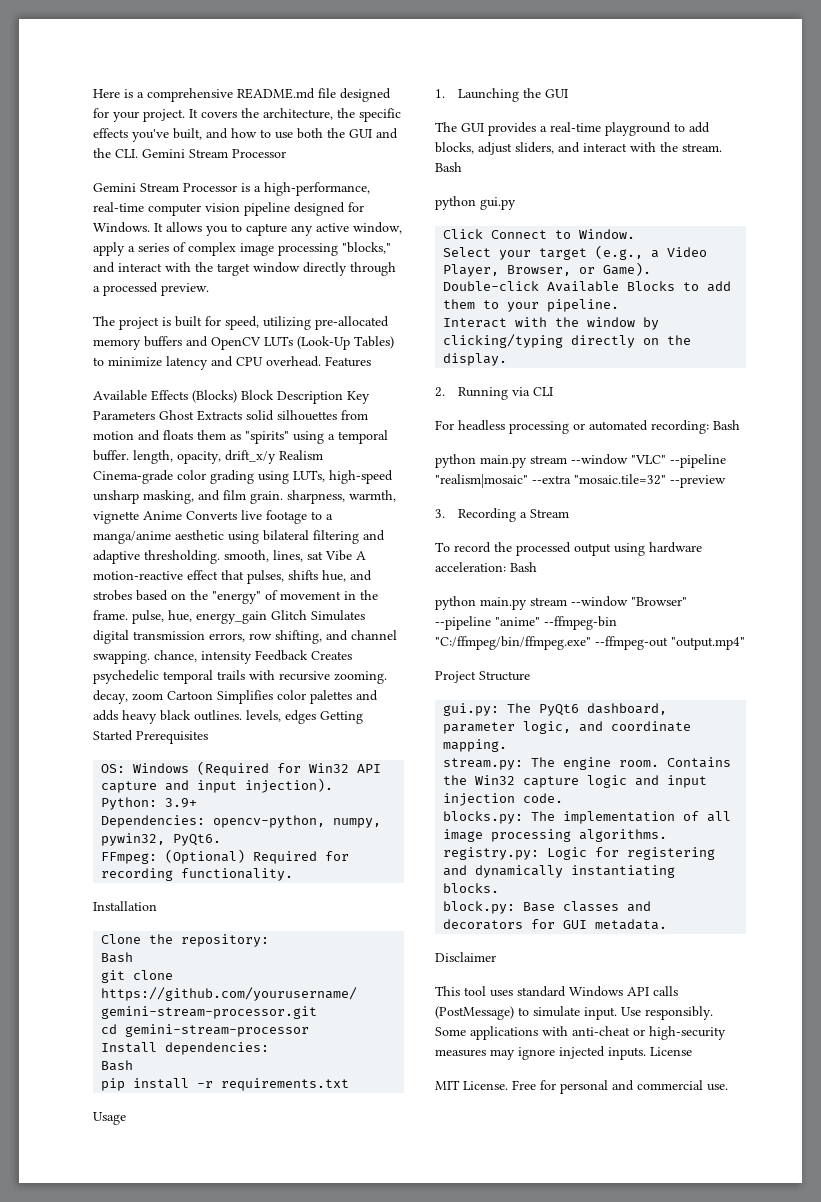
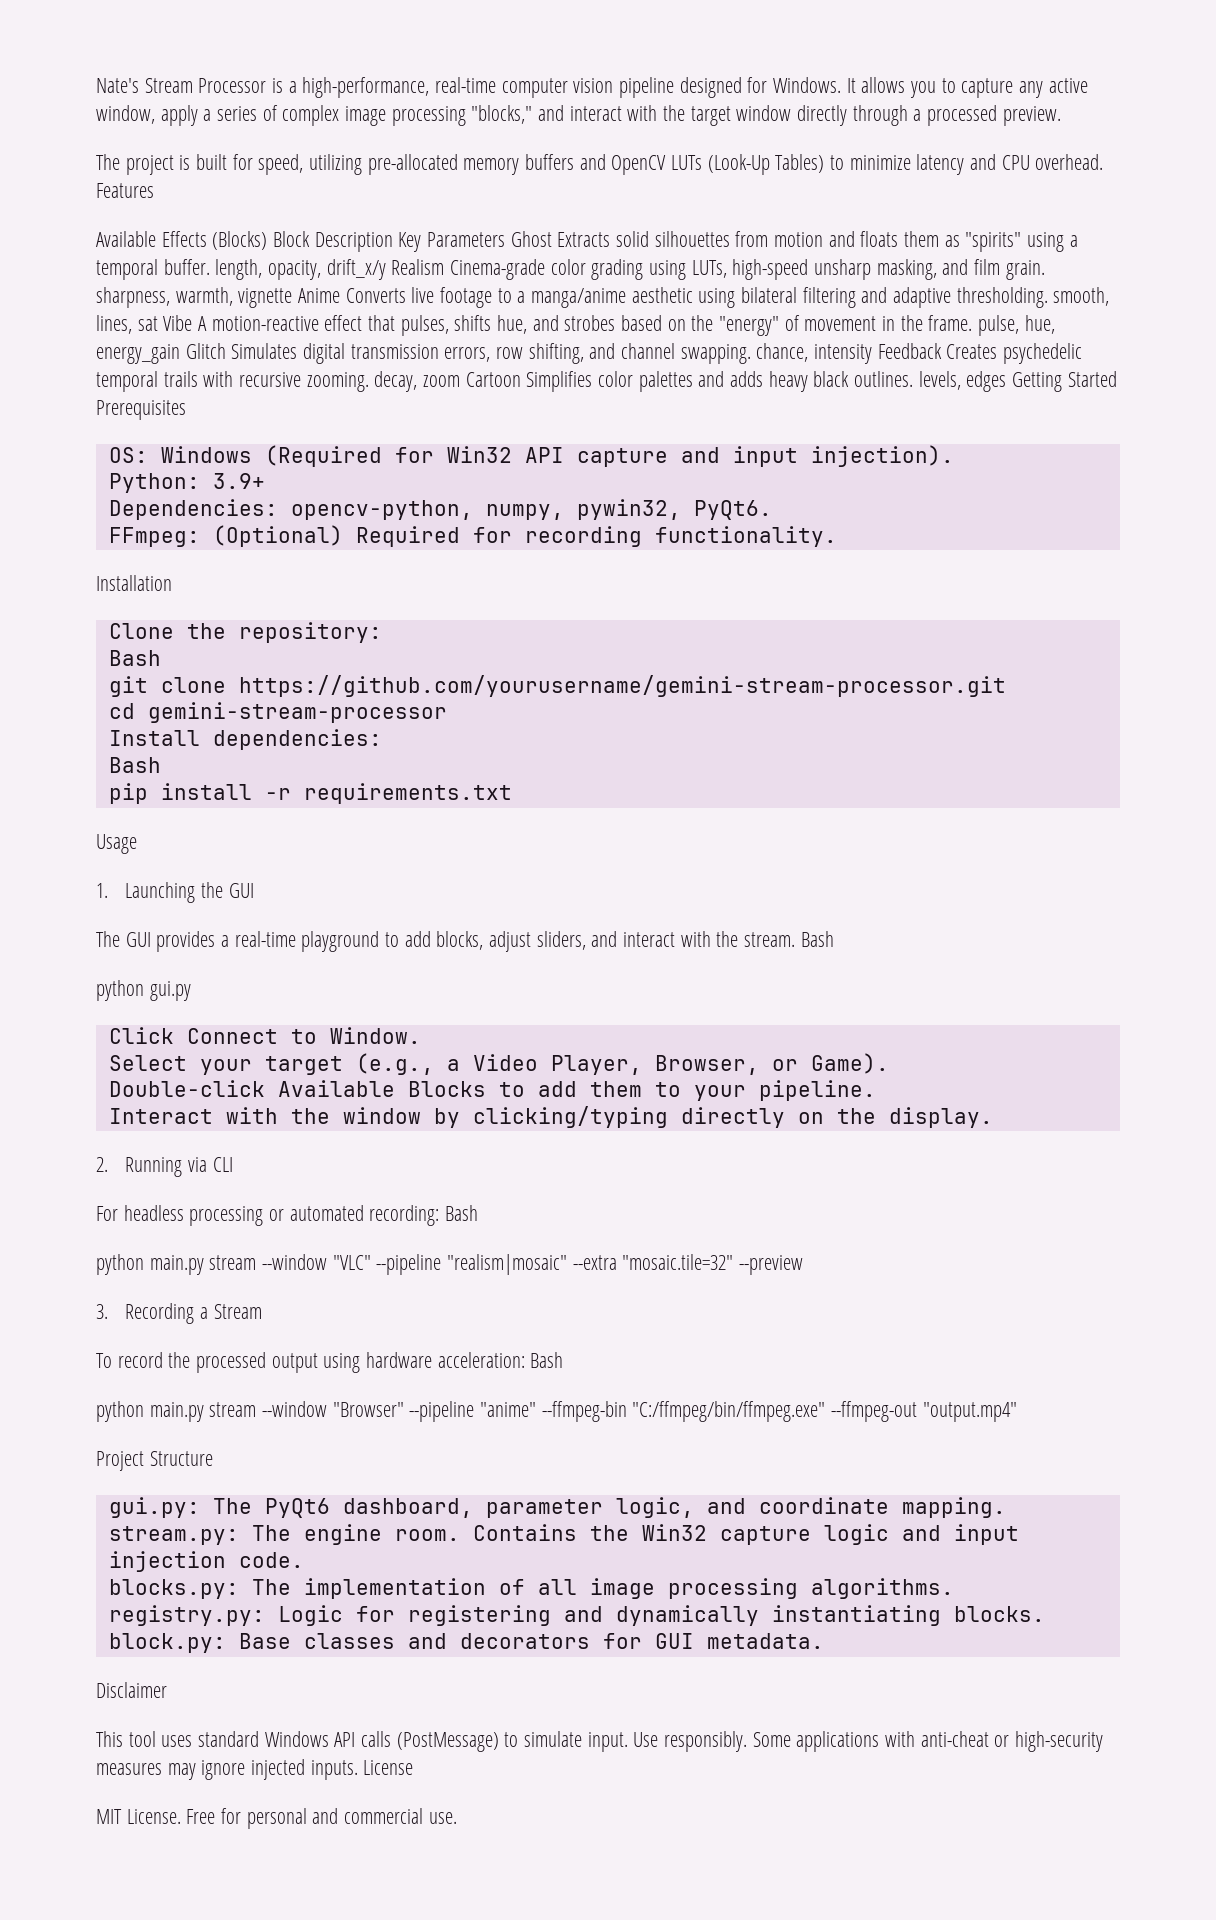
- Here is a comprehensive README.md file designed for your project. It covers the architecture, the specific effects you've built, and how to use both the GUI and the CLI. Gemini Stream Processor
- Gemini Stream Processor is a high-performance, real-time computer vision pipeline designed for Windows.
+ Nate's Stream Processor is a high-performance, real-time computer vision pipeline designed for Windows.

